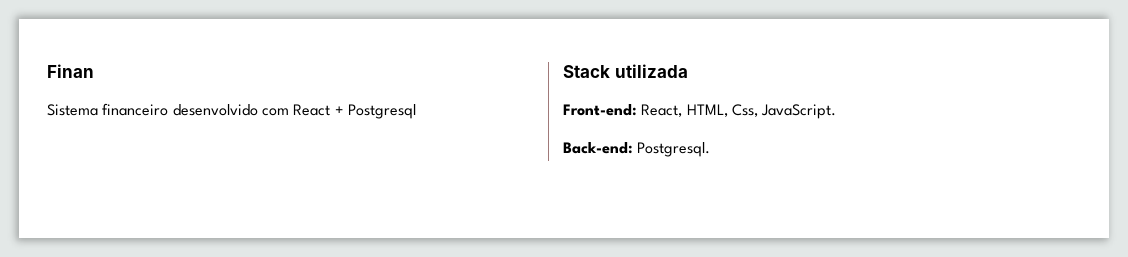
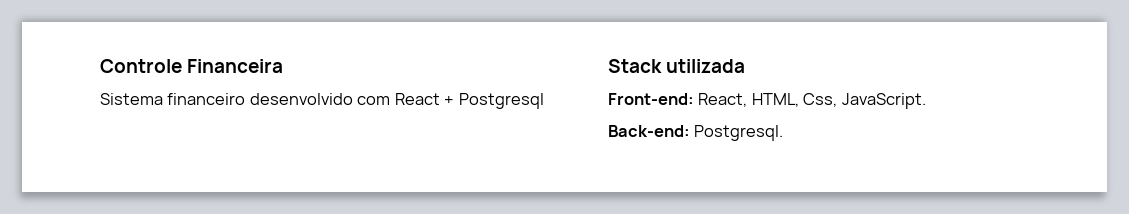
- Finan
+ Controle Financeira

